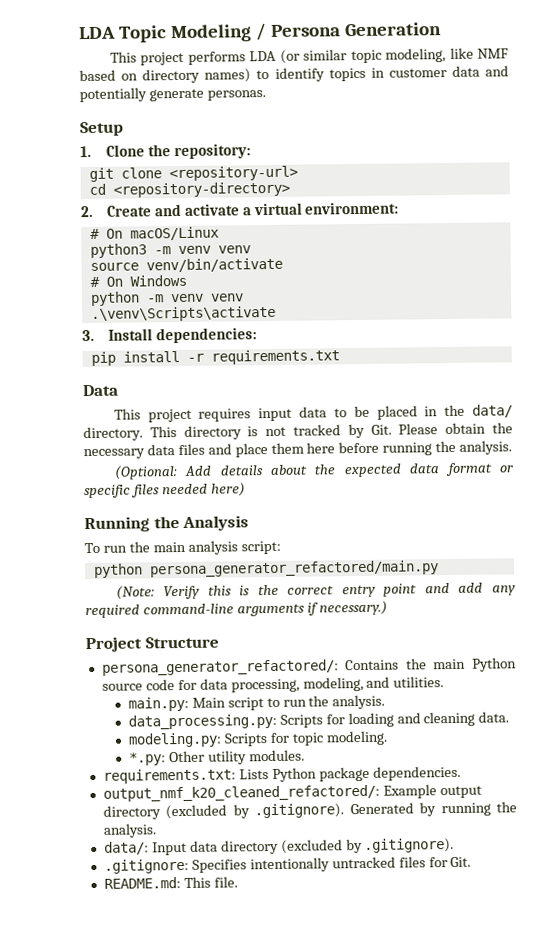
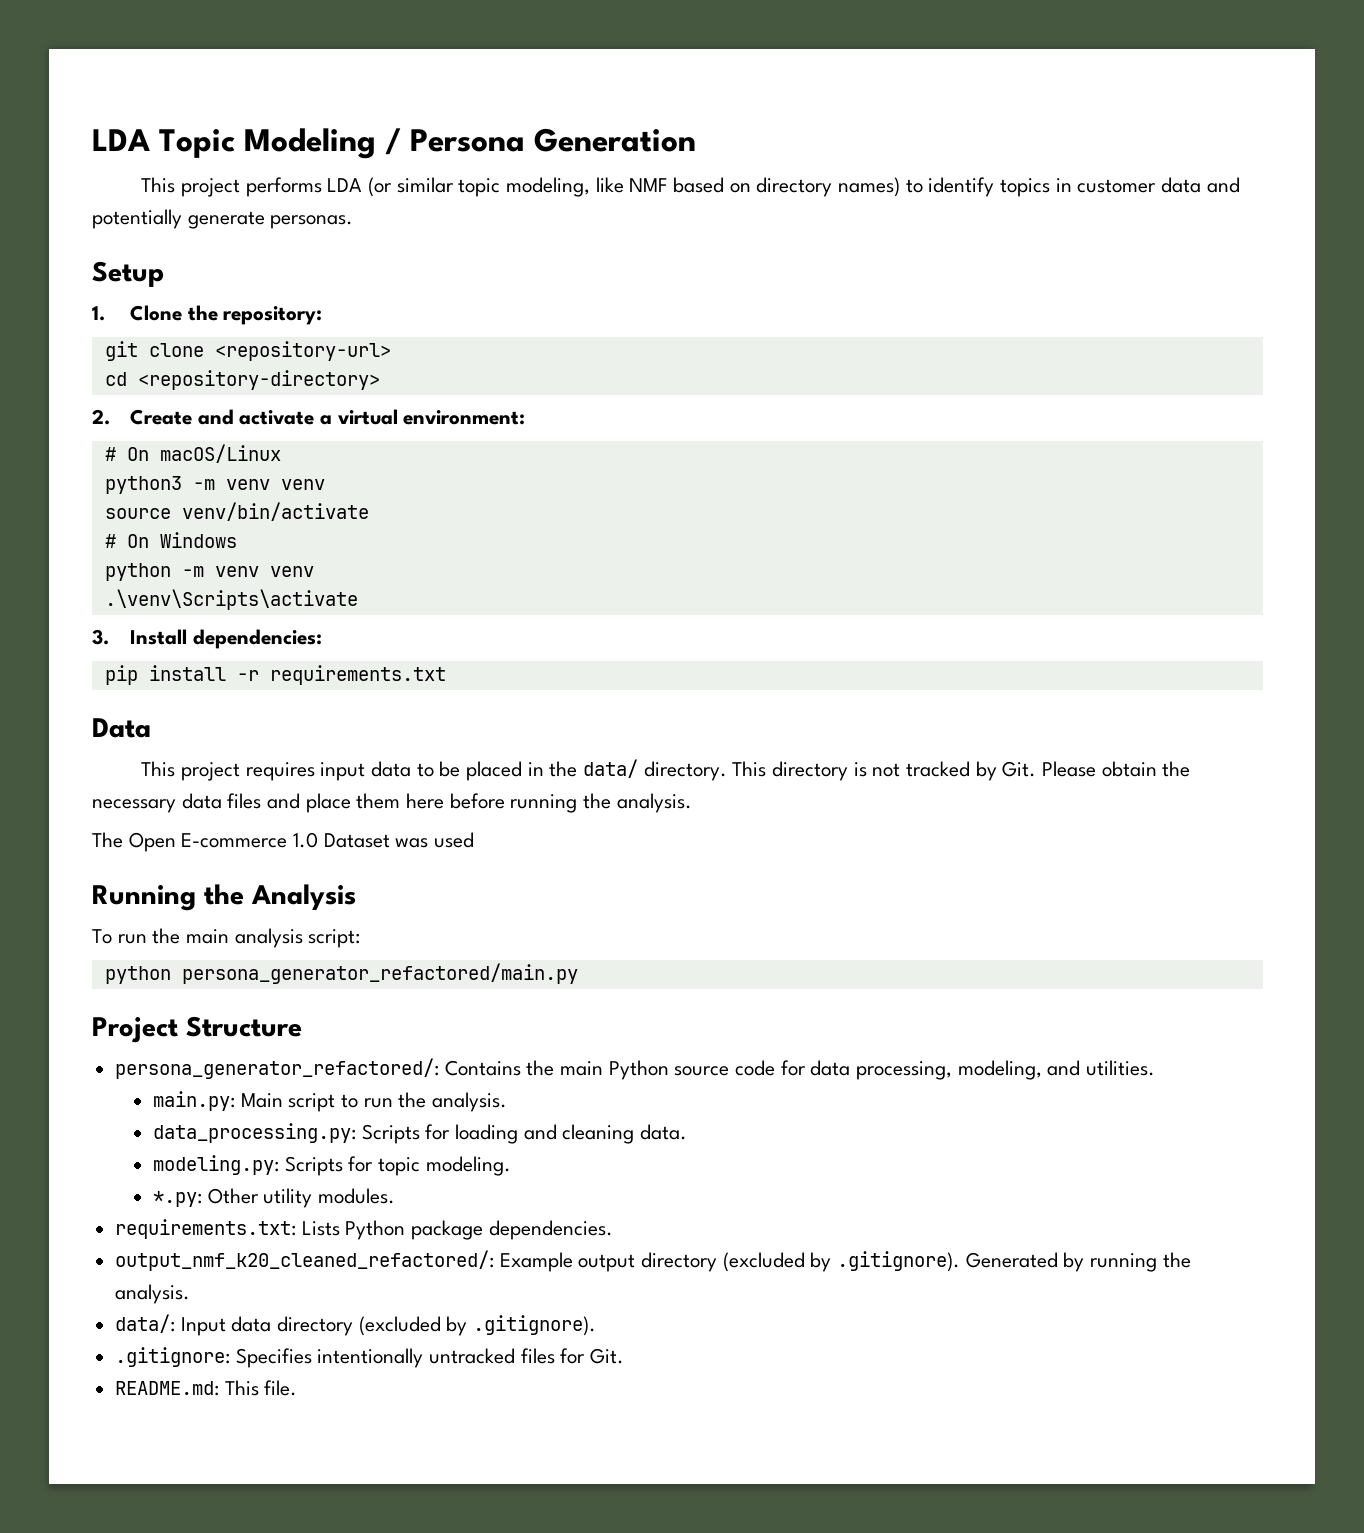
- (Optional: Add details about the expected data format or specific files needed here)
+ The Open E-commerce 1.0 Dataset was used
- (Note: Verify this is the correct entry point and add any required command-line arguments if necessary.)

